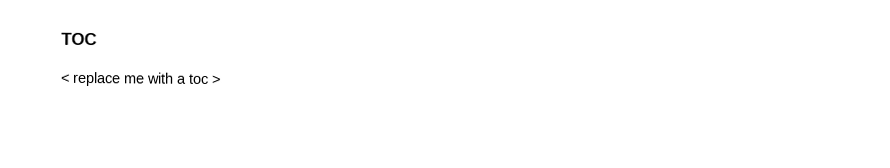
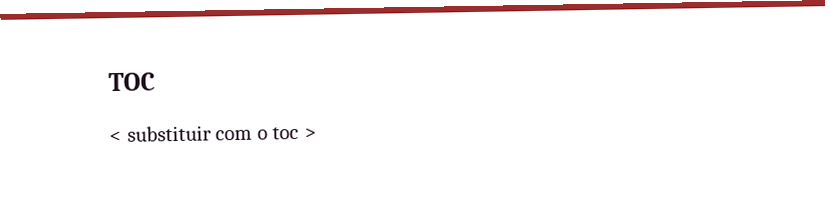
- < replace me with a toc >
+ < substituir com o toc >

